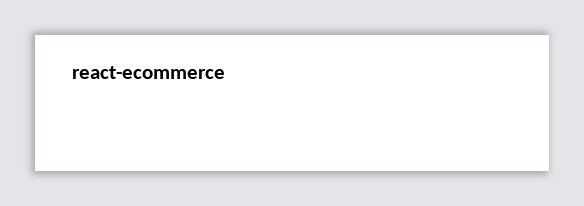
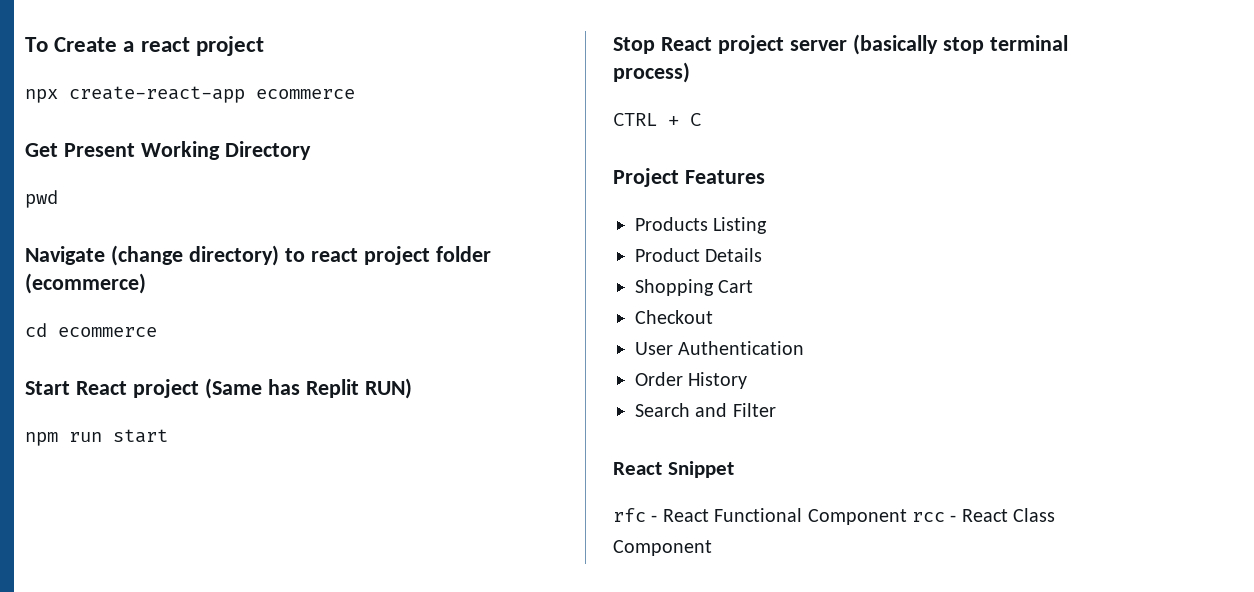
- react-ecommerce
+ To Create a react project
+ npx create-react-app ecommerce
+ Get Present Working Directory
+ pwd
+ Navigate (change directory) to react project folder (ecommerce)
+ cd ecommerce
+ Start React project (Same has Replit RUN)
+ npm run start
+ Stop React project server (basically stop terminal process)
+ CTRL + C
+ Project Features
+ Products Listing
+ Product Details
+ Shopping Cart
+ Checkout
+ User Authentication
+ Order History
+ Search and Filter
+ React Snippet
+ rfc - React Functional Component rcc - React Class Component

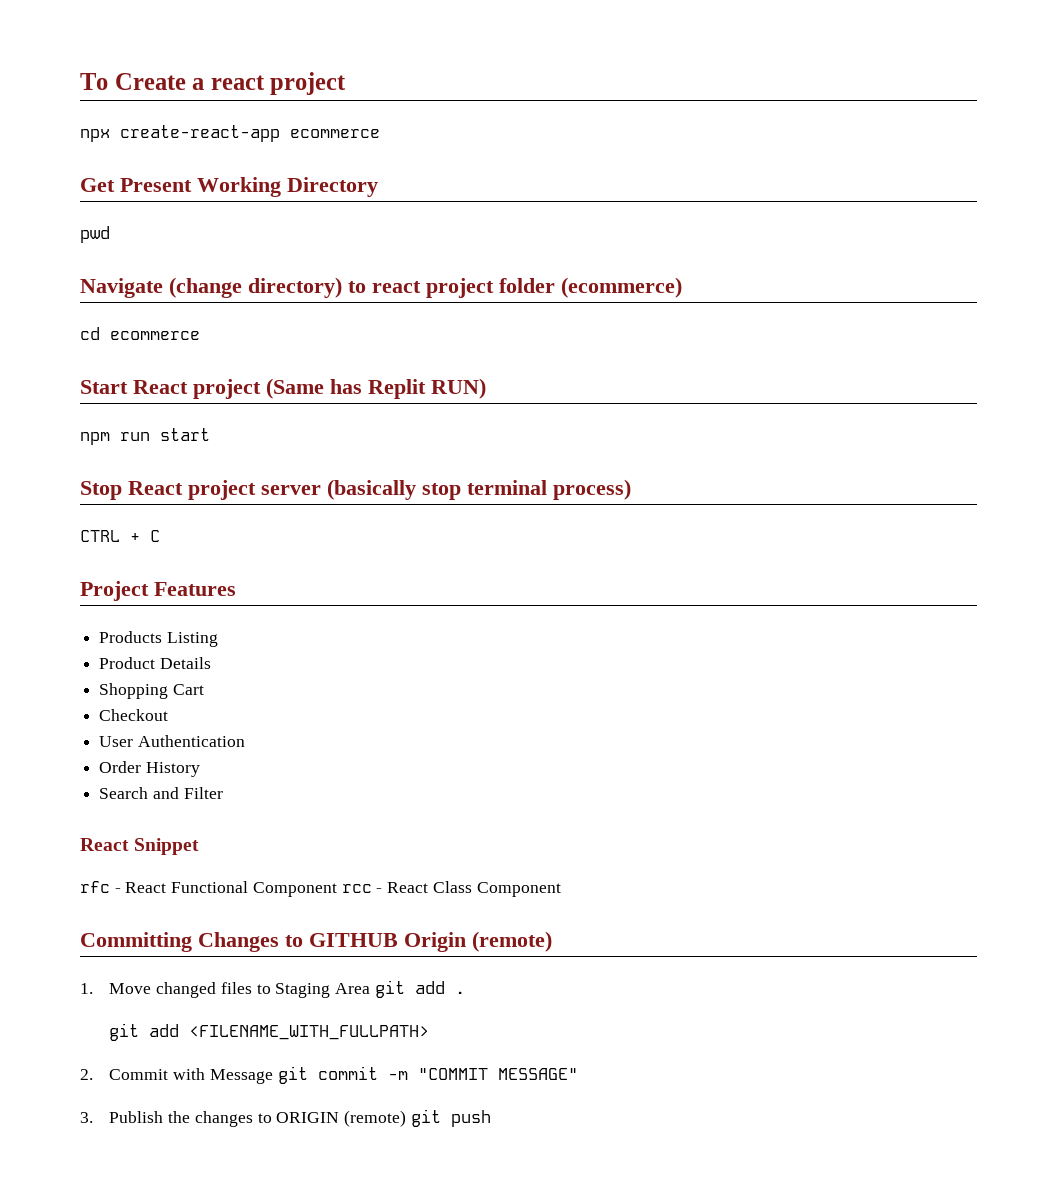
+ Committing Changes to GITHUB Origin (remote)
+ 1. Move changed files to Staging Area git add .
+ git add <FILENAME_WITH_FULLPATH>
+ 2. Commit with Message git commit -m "COMMIT MESSAGE"
+ 3. Publish the changes to ORIGIN (remote) git push

